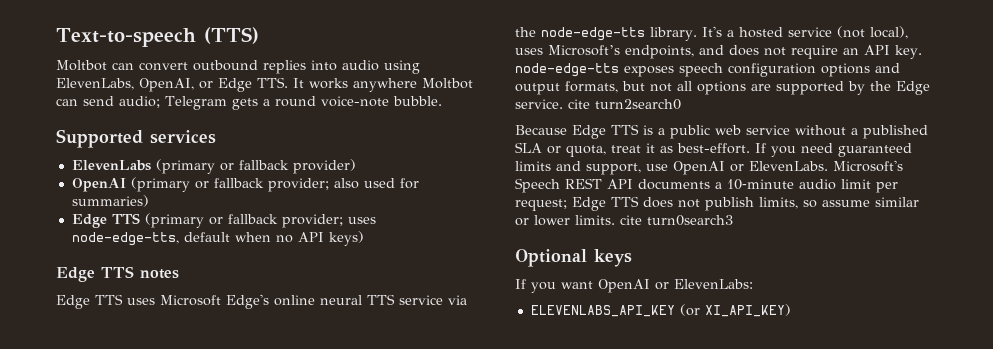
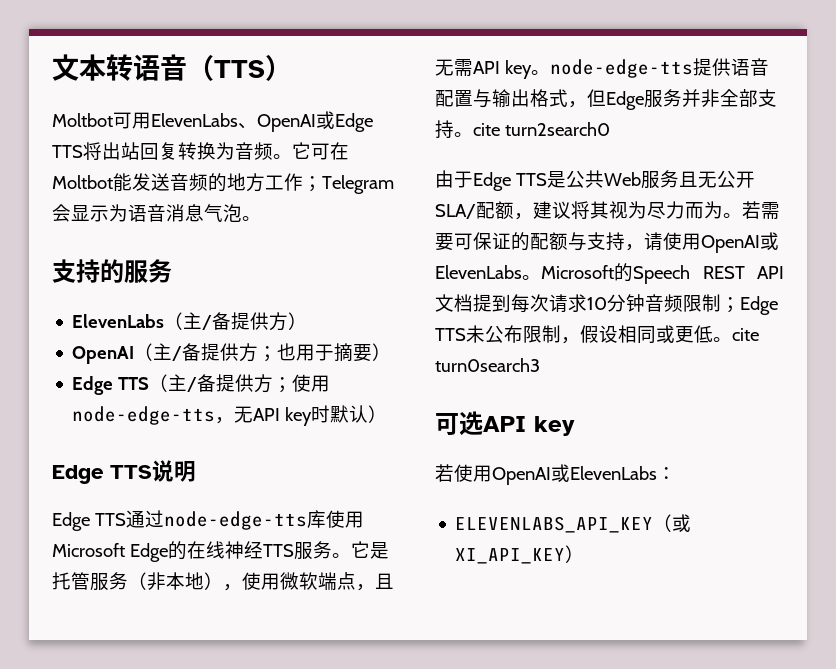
- Text-to-speech (TTS)
- Moltbot can convert outbound replies into audio using ElevenLabs, OpenAI, or Edge TTS. It works anywhere Moltbot can send audio; Telegram gets a round voice-note bubble.
- Supported services
- ElevenLabs (primary or fallback provider)
- OpenAI (primary or fallback provider; also used for summaries)
- Edge TTS (primary or fallback provider; uses node-edge-tts, default when no API keys)
- Edge TTS notes
- Edge TTS uses Microsoft Edge's online neural TTS service via the node-edge-tts library. It's a hosted service (not local), uses Microsoft’s endpoints, and does not require an API key. node-edge-tts exposes speech configuration options and output formats, but not all options are supported by the Edge service. cite turn2search0
+ 文本转语音（TTS）
+ Moltbot可用ElevenLabs、OpenAI或Edge TTS将出站回复转换为音频。它可在Moltbot能发送音频的地方工作；Telegram会显示为语音消息气泡。
+ 支持的服务
+ ElevenLabs（主/备提供方）
+ OpenAI（主/备提供方；也用于摘要）
+ Edge TTS（主/备提供方；使用node-edge-tts，无API key时默认）
+ Edge TTS说明
+ Edge TTS通过node-edge-tts库使用Microsoft Edge的在线神经TTS服务。它是托管服务（非本地），使用微软端点，且无需API key。node-edge-tts提供语音配置与输出格式，但Edge服务并非全部支持。cite turn2search0
- Because Edge TTS is a public web service without a published SLA or quota, treat it as best-effort. If you need guaranteed limits and support, use OpenAI or ElevenLabs. Microsoft's Speech REST API documents a 10‑minute audio limit per request; Edge TTS does not publish limits, so assume similar or lower limits. cite turn0search3
- Optional keys
- If you want OpenAI or ElevenLabs:
+ 由于Edge TTS是公共Web服务且无公开SLA/配额，建议将其视为尽力而为。若需要可保证的配额与支持，请使用OpenAI或ElevenLabs。Microsoft的Speech REST API文档提到每次请求10分钟音频限制；Edge TTS未公布限制，假设相同或更低。cite turn0search3
+ 可选API key
+ 若使用OpenAI或ElevenLabs：
- ELEVENLABS_API_KEY (or XI_API_KEY)
+ ELEVENLABS_API_KEY（或XI_API_KEY）

